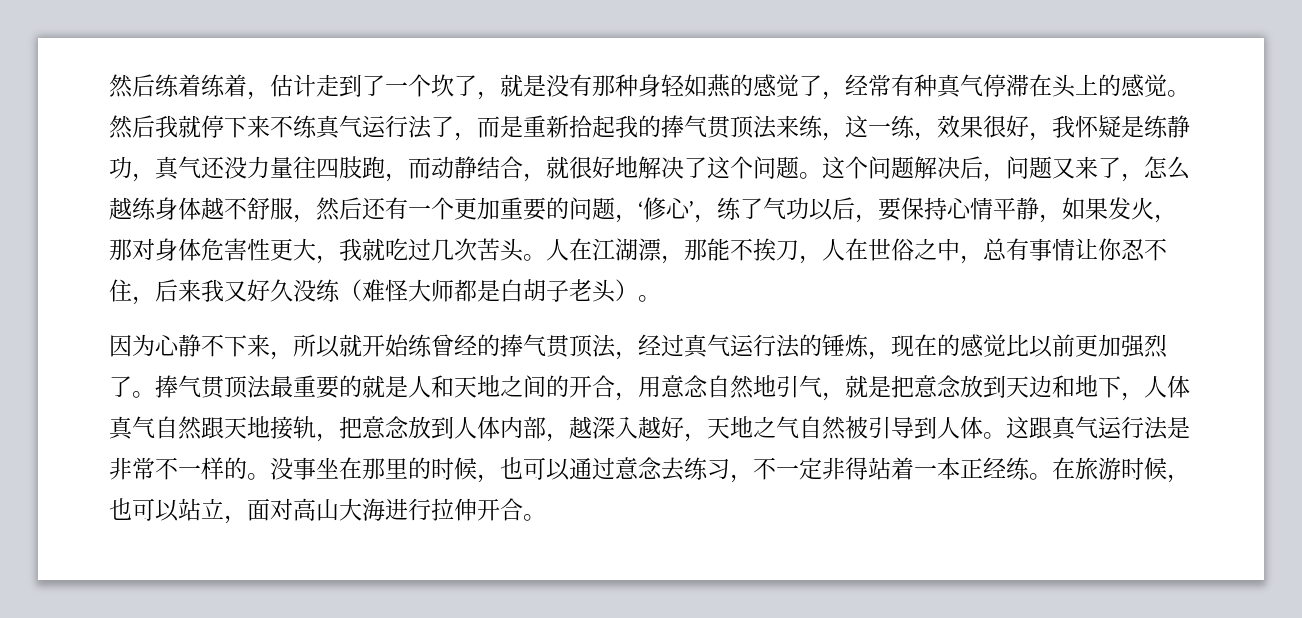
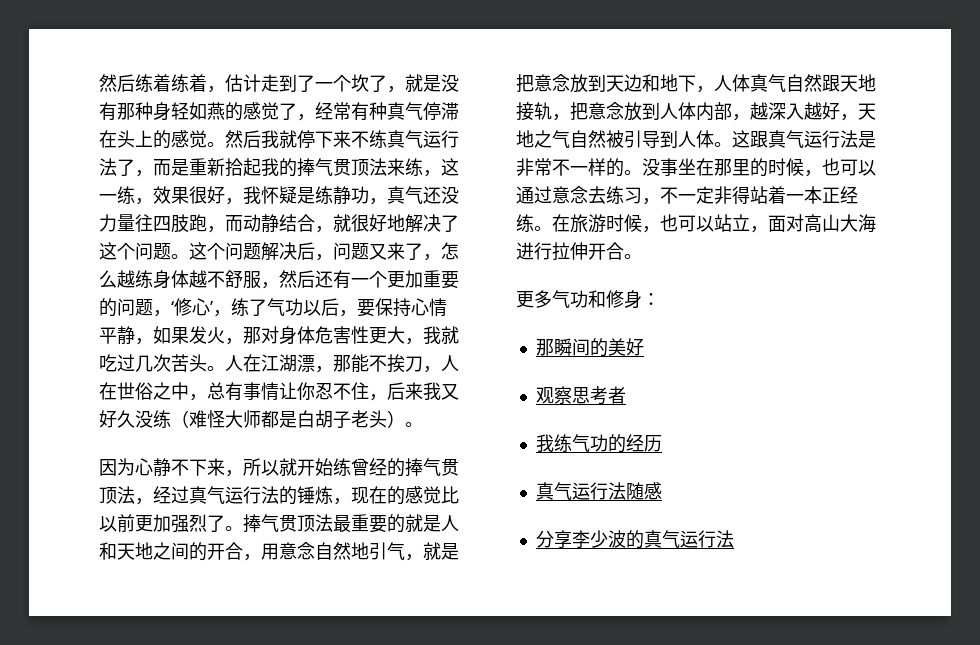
+ 更多气功和修身：
+ 那瞬间的美好
+ 观察思考者
+ 我练气功的经历
+ 真气运行法随感
+ 分享李少波的真气运行法

